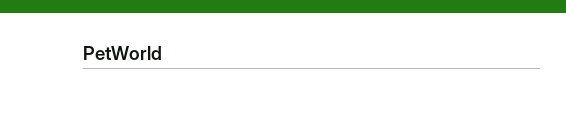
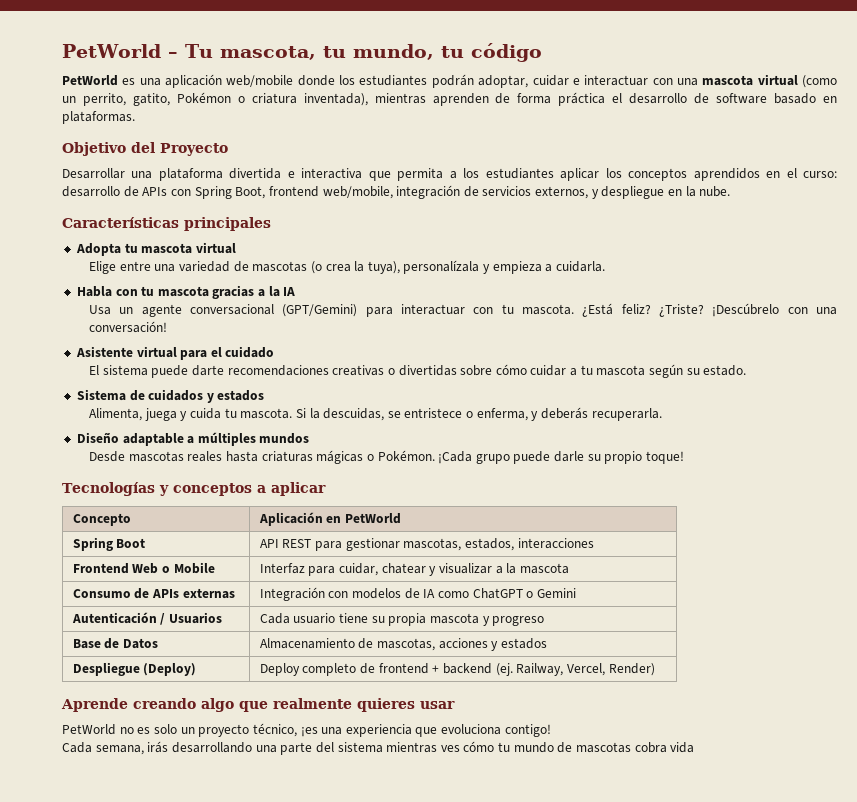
- PetWorld
+ PetWorld – Tu mascota, tu mundo, tu código
+ PetWorld es una aplicación web/mobile donde los estudiantes podrán adoptar, cuidar e interactuar con una mascota virtual (como un perrito, gatito, Pokémon o criatura inventada), mientras aprenden de forma práctica el desarrollo de software basado en plataformas.
+ Objetivo del Proyecto
+ Desarrollar una plataforma divertida e interactiva que permita a los estudiantes aplicar los conceptos aprendidos en el curso: desarrollo de APIs con Spring Boot, frontend web/mobile, integración de servicios externos, y despliegue en la nube.
+ Características principales
+ Adopta tu mascota virtual
+ Elige entre una variedad de mascotas (o crea la tuya), personalízala y empieza a cuidarla.
+ Habla con tu mascota gracias a la IA
+ Usa un agente conversacional (GPT/Gemini) para interactuar con tu mascota. ¿Está feliz? ¿Triste? ¡Descúbrelo con una conversación!
+ Asistente virtual para el cuidado
+ El sistema puede darte recomendaciones creativas o divertidas sobre cómo cuidar a tu mascota según su estado.
+ Sistema de cuidados y estados
+ Alimenta, juega y cuida tu mascota. Si la descuidas, se entristece o enferma, y deberás recuperarla.
+ Diseño adaptable a múltiples mundos
+ Desde mascotas reales hasta criaturas mágicas o Pokémon. ¡Cada grupo puede darle su propio toque!
+ Tecnologías y conceptos a aplicar
+ Concepto | Aplicación en PetWorld
+ Spring Boot | API REST para gestionar mascotas, estados, interacciones
+ Frontend Web o Mobile | Interfaz para cuidar, chatear y visualizar a la mascota
+ Consumo de APIs externas | Integración con modelos de IA como ChatGPT o Gemini
+ Autenticación / Usuarios | Cada usuario tiene su propia mascota y progreso
+ Base de Datos | Almacenamiento de mascotas, acciones y estados
+ Despliegue (Deploy) | Deploy completo de frontend + backend (ej. Railway, Vercel, Render)
+ Aprende creando algo que realmente quieres usar
+ PetWorld no es solo un proyecto técnico, ¡es una experiencia que evoluciona contigo!
+ Cada semana, irás desarrollando una parte del sistema mientras ves cómo tu mundo de mascotas cobra vida

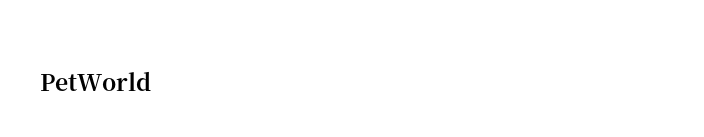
- PetWorld – Tu mascota, tu mundo, tu código
- PetWorld es una aplicación web/mobile donde los estudiantes podrán adoptar, cuidar e interactuar con una mascota virtual (como un perrito, gatito, Pokémon o criatura inventada), mientras aprenden de forma práctica el desarrollo de software basado en plataformas.
- Objetivo del Proyecto
- Desarrollar una plataforma divertida e interactiva que permita a los estudiantes aplicar los conceptos aprendidos en el curso: desarrollo de APIs con Spring Boot, frontend web/mobile, integración de servicios externos, y despliegue en la nube.
- Características principales
- Adopta tu mascota virtual
- Elige entre una variedad de mascotas (o crea la tuya), personalízala y empieza a cuidarla.
- Habla con tu mascota gracias a la IA
- Usa un agente conversacional (GPT/Gemini) para interactuar con tu mascota. ¿Está feliz? ¿Triste? ¡Descúbrelo con una conversación!
- Asistente virtual para el cuidado
- El sistema puede darte recomendaciones creativas o divertidas sobre cómo cuidar a tu mascota según su estado.
- Sistema de cuidados y estados
- Alimenta, juega y cuida tu mascota. Si la descuidas, se entristece o enferma, y deberás recuperarla.
- Diseño adaptable a múltiples mundos
- Desde mascotas reales hasta criaturas mágicas o Pokémon. ¡Cada grupo puede darle su propio toque!
- Tecnologías y conceptos a aplicar
- Concepto | Aplicación en PetWorld
- Spring Boot | API REST para gestionar mascotas, estados, interacciones
- Frontend Web o Mobile | Interfaz para cuidar, chatear y visualizar a la mascota
- Consumo de APIs externas | Integración con modelos de IA como ChatGPT o Gemini
- Autenticación / Usuarios | Cada usuario tiene su propia mascota y progreso
- Base de Datos | Almacenamiento de mascotas, acciones y estados
- Despliegue (Deploy) | Deploy completo de frontend + backend (ej. Railway, Vercel, Render)
- Aprende creando algo que realmente quieres usar
- PetWorld no es solo un proyecto técnico, ¡es una experiencia que evoluciona contigo!
- Cada semana, irás desarrollando una parte del sistema mientras ves cómo tu mundo de mascotas cobra vida
+ PetWorld

